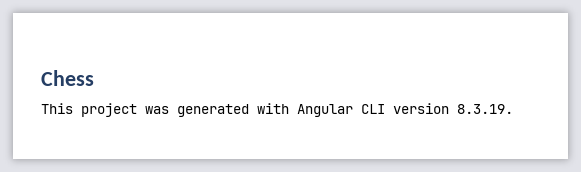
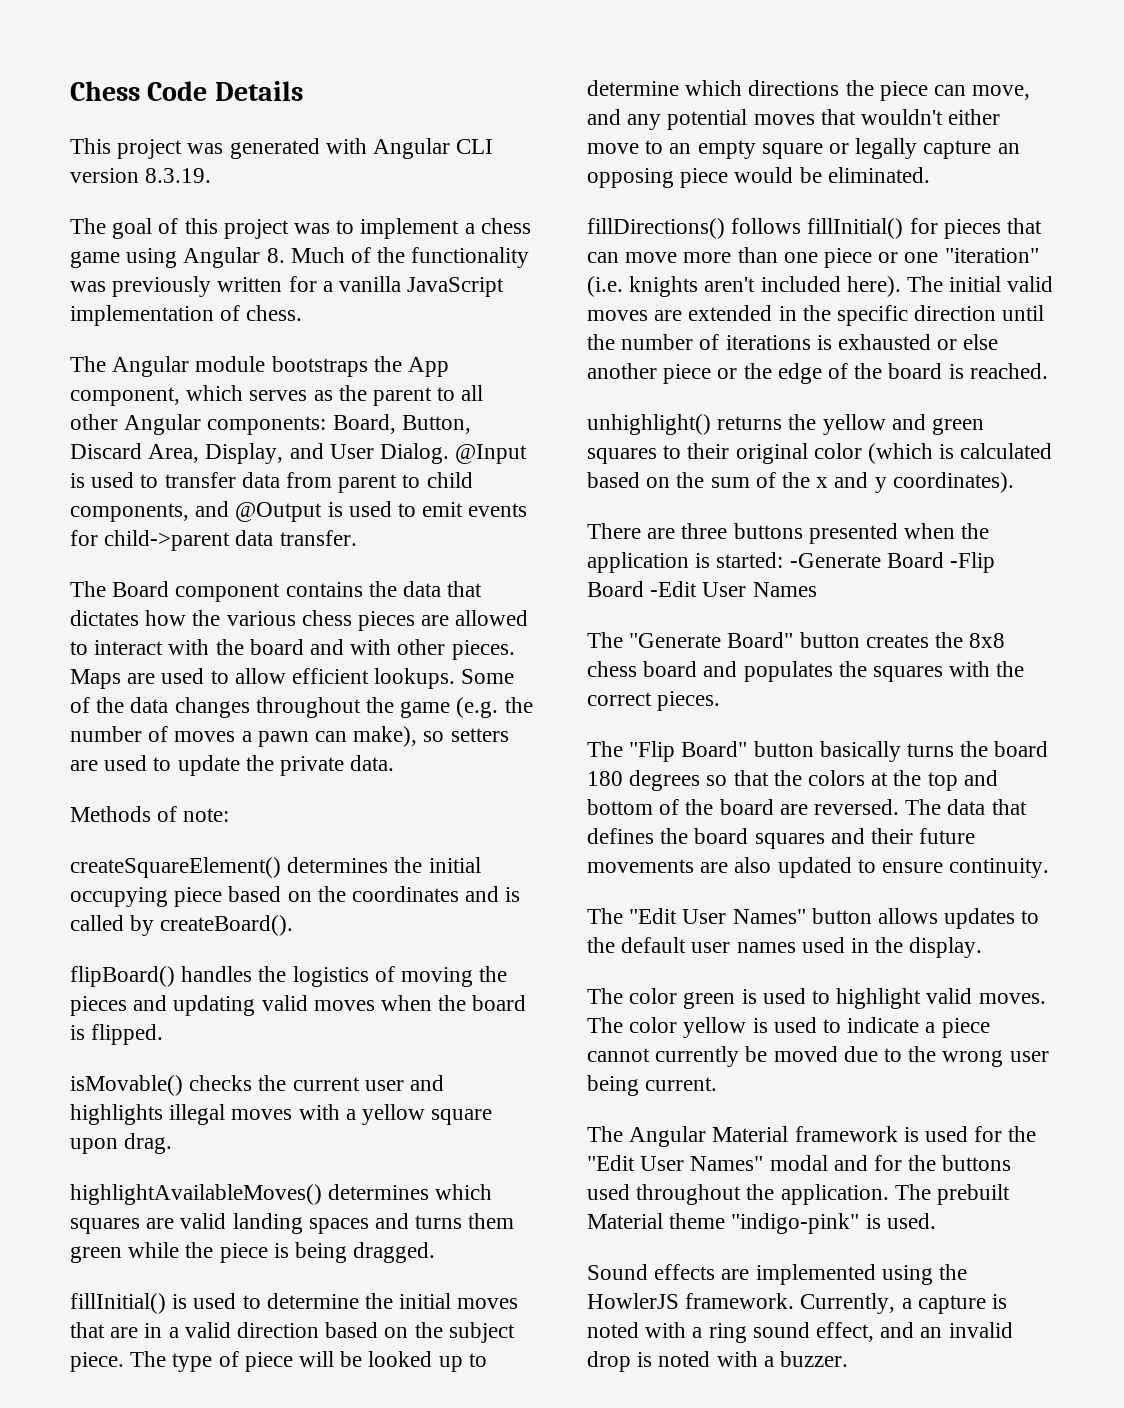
- Chess
+ Chess Code Details
+ The goal of this project was to implement a chess game using Angular 8. Much of the functionality was previously written for a vanilla JavaScript implementation of chess.
+ The Angular module bootstraps the App component, which serves as the parent to all other Angular components: Board, Button, Discard Area, Display, and User Dialog. @Input is used to transfer data from parent to child components, and @Output is used to emit events for child->parent data transfer.
+ The Board component contains the data that dictates how the various chess pieces are allowed to interact with the board and with other pieces. Maps are used to allow efficient lookups. Some of the data changes throughout the game (e.g. the number of moves a pawn can make), so setters are used to update the private data.
+ Methods of note:
+ createSquareElement() determines the initial occupying piece based on the coordinates and is called by createBoard().
+ flipBoard() handles the logistics of moving the pieces and updating valid moves when the board is flipped.
+ isMovable() checks the current user and highlights illegal moves with a yellow square upon drag.
+ highlightAvailableMoves() determines which squares are valid landing spaces and turns them green while the piece is being dragged.
+ fillInitial() is used to determine the initial moves that are in a valid direction based on the subject piece. The type of piece will be looked up to determine which directions the piece can move, and any potential moves that wouldn't either move to an empty square or legally capture an opposing piece would be eliminated.
+ fillDirections() follows fillInitial() for pieces that can move more than one piece or one "iteration" (i.e. knights aren't included here). The initial valid moves are extended in the specific direction until the number of iterations is exhausted or else another piece or the edge of the board is reached.
+ unhighlight() returns the yellow and green squares to their original color (which is calculated based on the sum of the x and y coordinates).
+ There are three buttons presented when the application is started: -Generate Board -Flip Board -Edit User Names
+ The "Generate Board" button creates the 8x8 chess board and populates the squares with the correct pieces.
+ The "Flip Board" button basically turns the board 180 degrees so that the colors at the top and bottom of the board are reversed. The data that defines the board squares and their future movements are also updated to ensure continuity.
+ The "Edit User Names" button allows updates to the default user names used in the display.
+ The color green is used to highlight valid moves. The color yellow is used to indicate a piece cannot currently be moved due to the wrong user being current.
+ The Angular Material framework is used for the "Edit User Names" modal and for the buttons used throughout the application. The prebuilt Material theme "indigo-pink" is used.
+ Sound effects are implemented using the HowlerJS framework. Currently, a capture is noted with a ring sound effect, and an invalid drop is noted with a buzzer.

